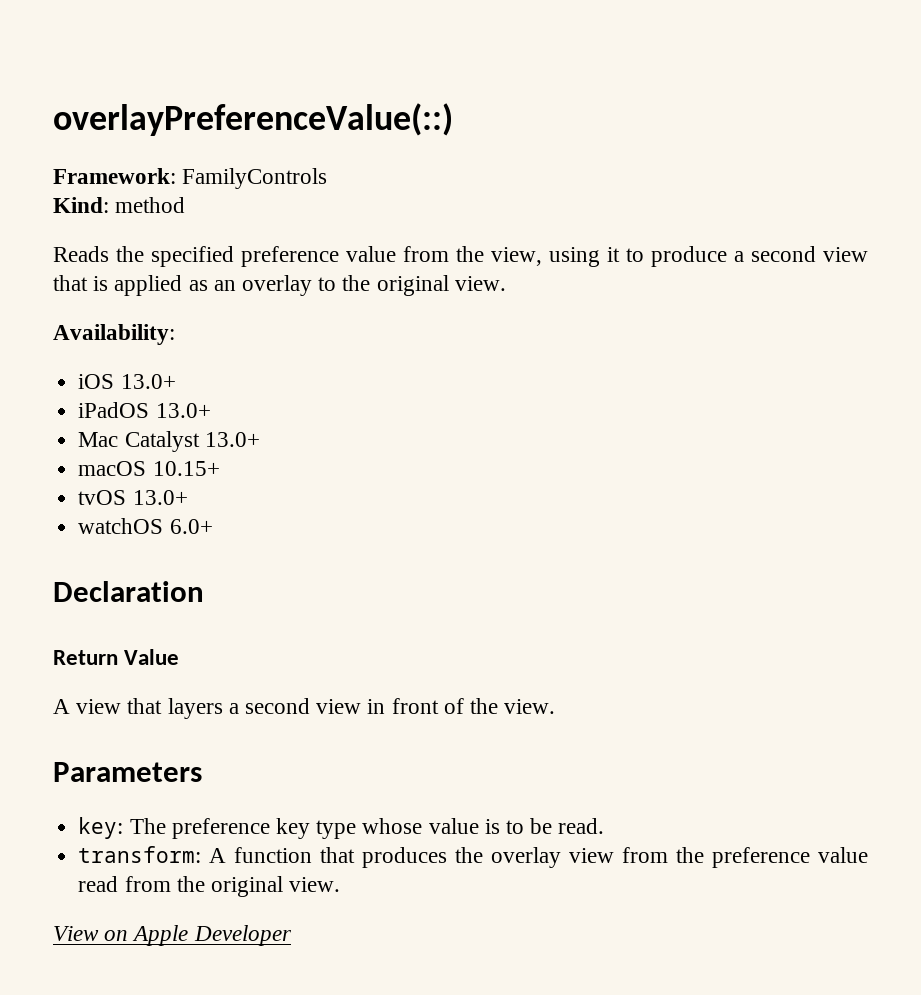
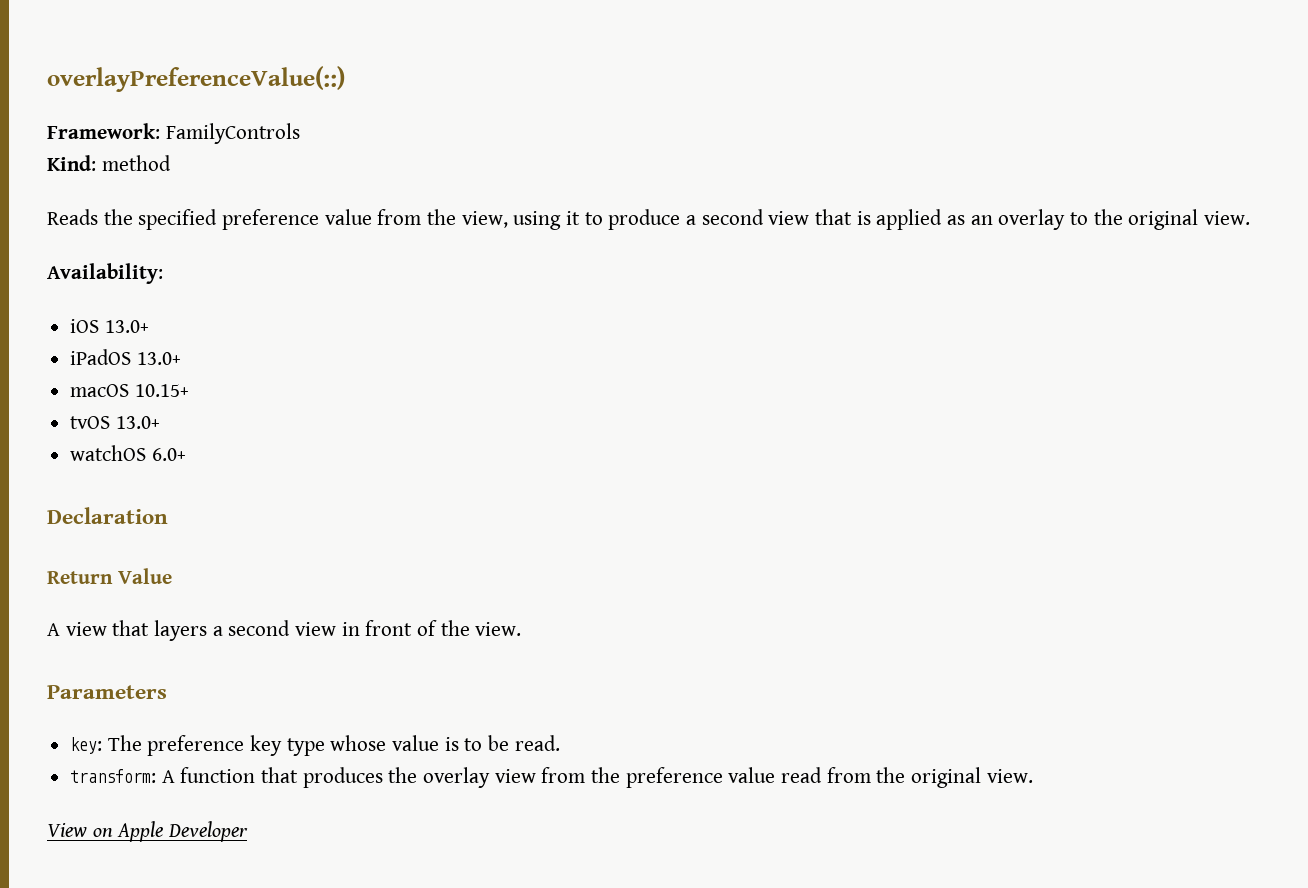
- Mac Catalyst 13.0+

